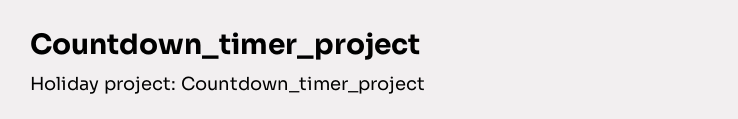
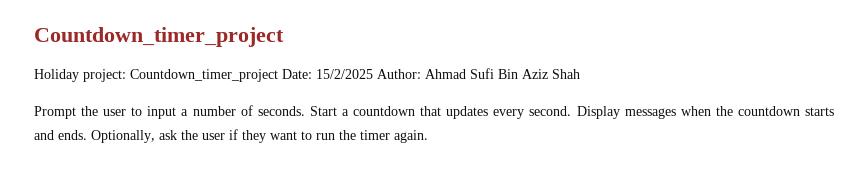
- Holiday project: Countdown_timer_project
+ Holiday project: Countdown_timer_project Date: 15/2/2025 Author: Ahmad Sufi Bin Aziz Shah
+ Prompt the user to input a number of seconds. Start a countdown that updates every second. Display messages when the countdown starts and ends. Optionally, ask the user if they want to run the timer again.

